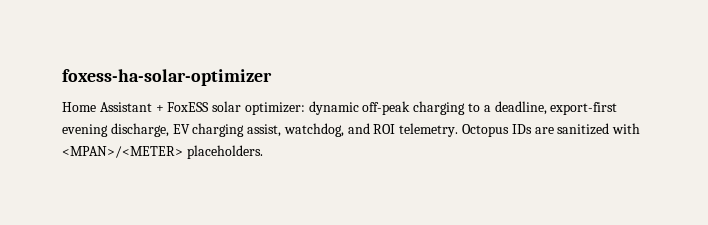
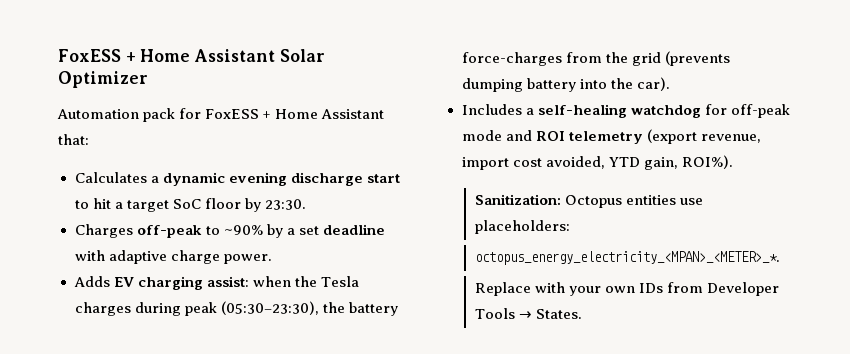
- foxess-ha-solar-optimizer
- Home Assistant + FoxESS solar optimizer: dynamic off-peak charging to a deadline, export-first evening discharge, EV charging assist, watchdog, and ROI telemetry. Octopus IDs are sanitized with <MPAN>/<METER> placeholders.
+ FoxESS + Home Assistant Solar Optimizer
+ Automation pack for FoxESS + Home Assistant that:
+ Calculates a dynamic evening discharge start to hit a target SoC floor by 23:30.
+ Charges off-peak to ~90% by a set deadline with adaptive charge power.
+ Adds EV charging assist: when the Tesla charges during peak (05:30–23:30), the battery force-charges from the grid (prevents dumping battery into the car).
+ Includes a self-healing watchdog for off-peak mode and ROI telemetry (export revenue, import cost avoided, YTD gain, ROI%).
+ Sanitization: Octopus entities use placeholders:
+ octopus_energy_electricity_<MPAN>_<METER>_*.
+ Replace with your own IDs from Developer Tools → States.

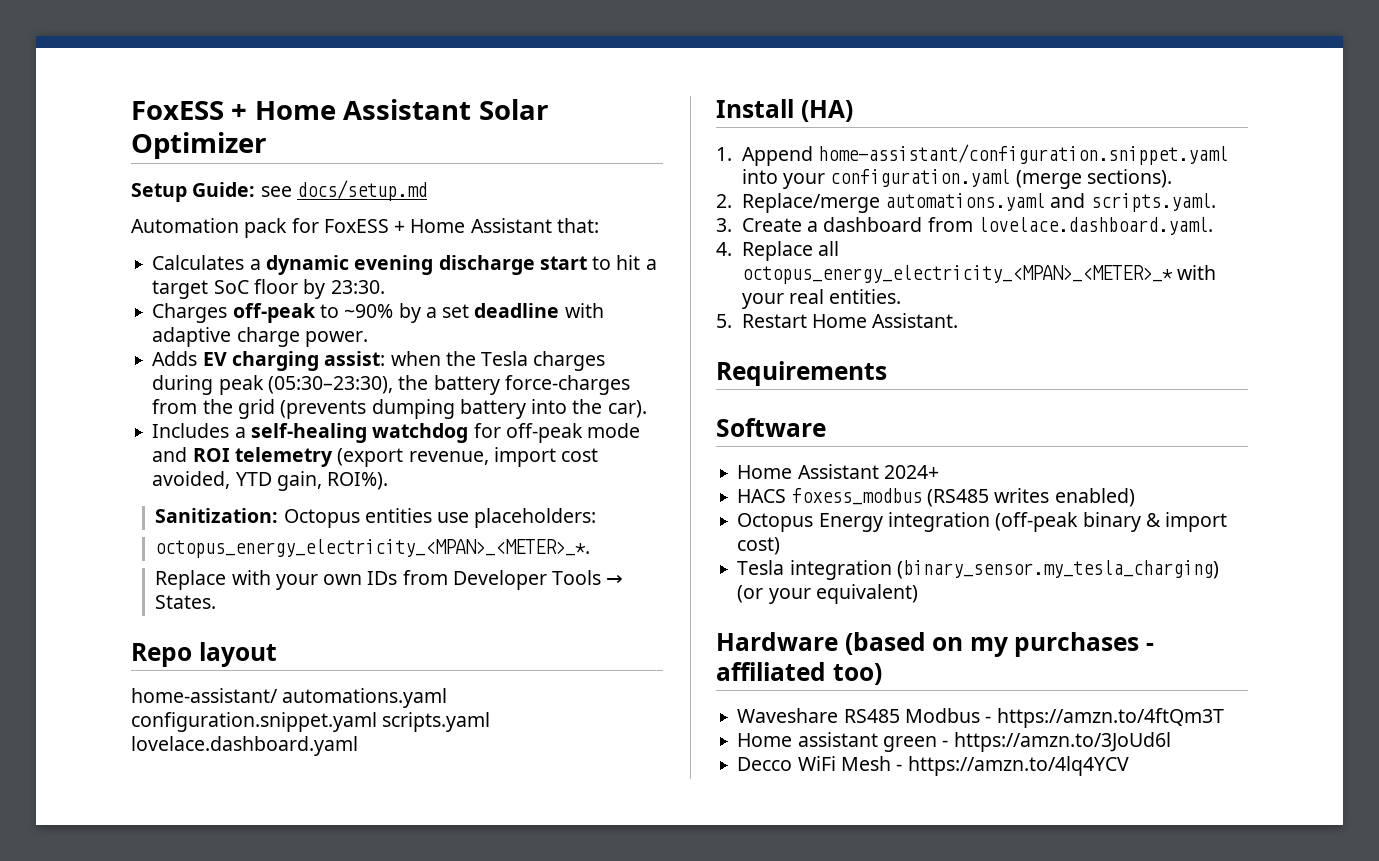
+ Setup Guide: see docs/setup.md
+ Repo layout
+ home-assistant/ automations.yaml configuration.snippet.yaml scripts.yaml lovelace.dashboard.yaml
+ Install (HA)
+ 1. Append home-assistant/configuration.snippet.yaml into your configuration.yaml (merge sections).
+ 2. Replace/merge automations.yaml and scripts.yaml.
+ 3. Create a dashboard from lovelace.dashboard.yaml.
+ 4. Replace all octopus_energy_electricity_<MPAN>_<METER>_* with your real entities.
+ 5. Restart Home Assistant.
+ Requirements
+ Software
+ Home Assistant 2024+
+ HACS foxess_modbus (RS485 writes enabled)
+ Octopus Energy integration (off-peak binary & import cost)
+ Tesla integration (binary_sensor.my_tesla_charging) (or your equivalent)
+ Hardware (based on my purchases - affiliated too)
+ Waveshare RS485 Modbus - https://amzn.to/4ftQm3T
+ Home assistant green - https://amzn.to/3JoUd6l
+ Decco WiFi Mesh - https://amzn.to/4lq4YCV

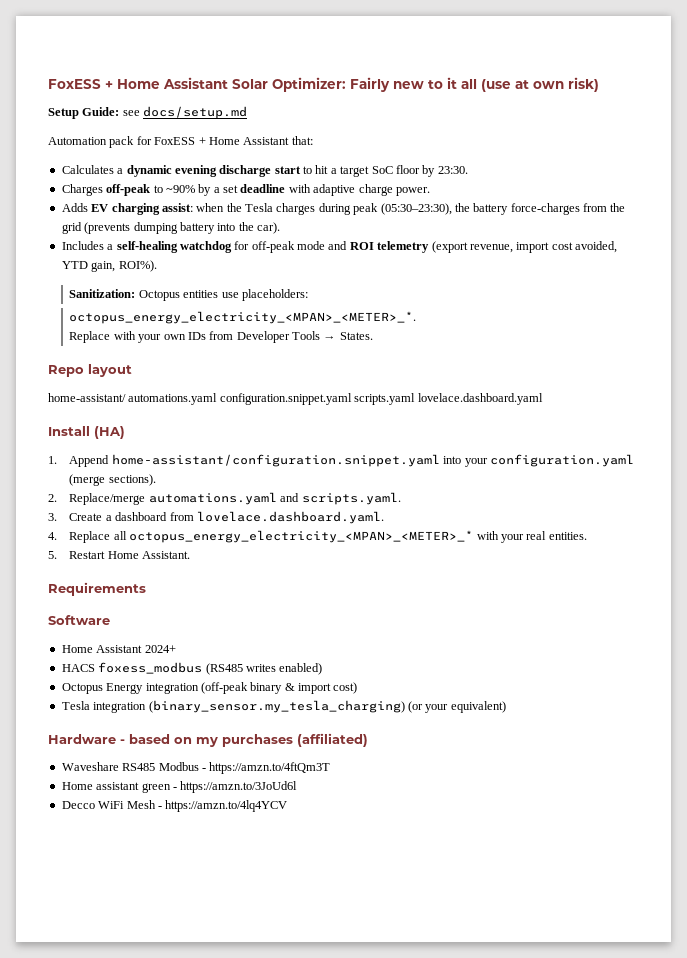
- FoxESS + Home Assistant Solar Optimizer
+ FoxESS + Home Assistant Solar Optimizer: Fairly new to it all (use at own risk)
- Hardware (based on my purchases - affiliated too)
+ Hardware - based on my purchases (affiliated)

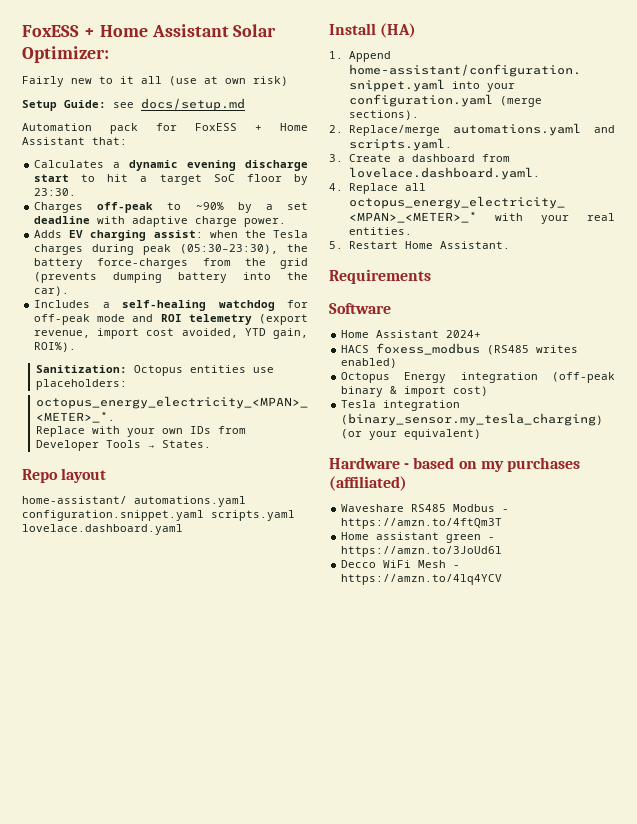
- FoxESS + Home Assistant Solar Optimizer: Fairly new to it all (use at own risk)
+ FoxESS + Home Assistant Solar Optimizer:
+ Fairly new to it all (use at own risk)

